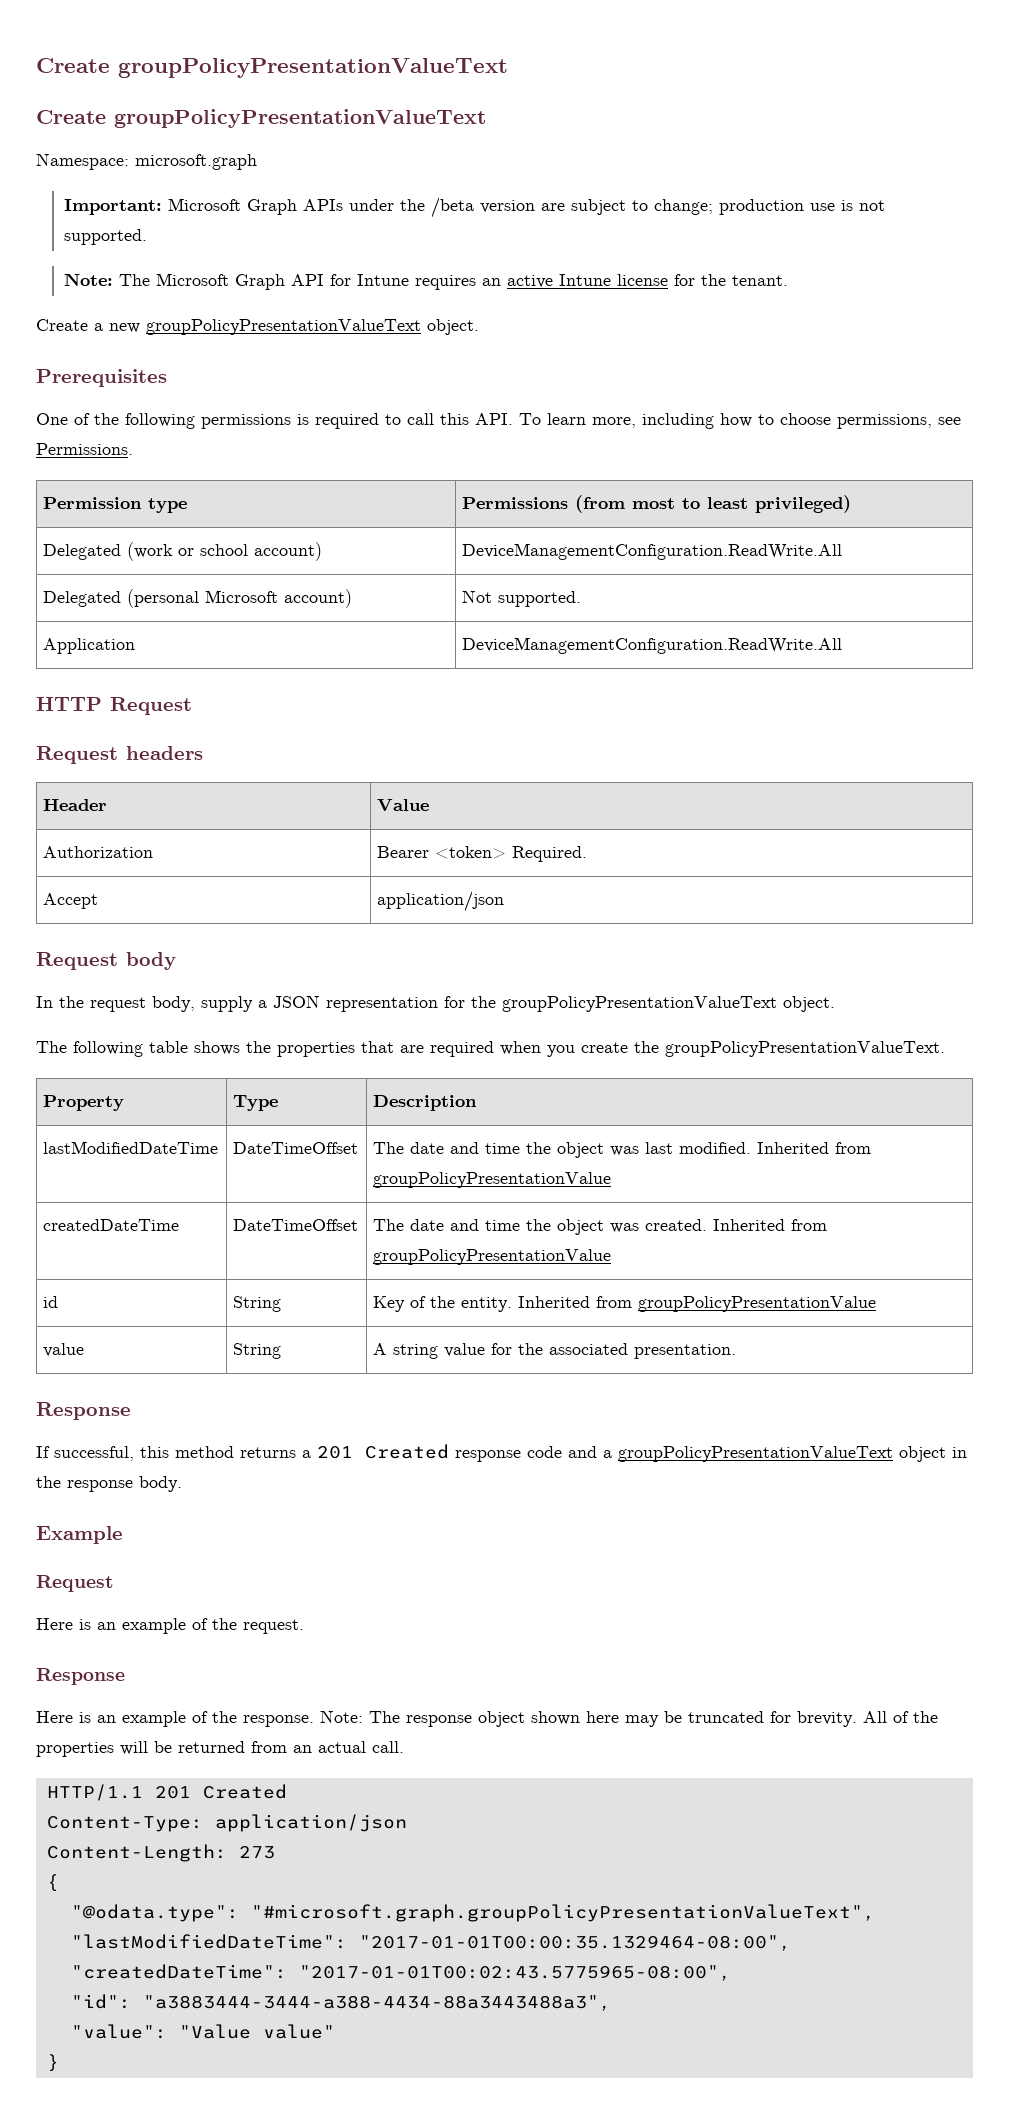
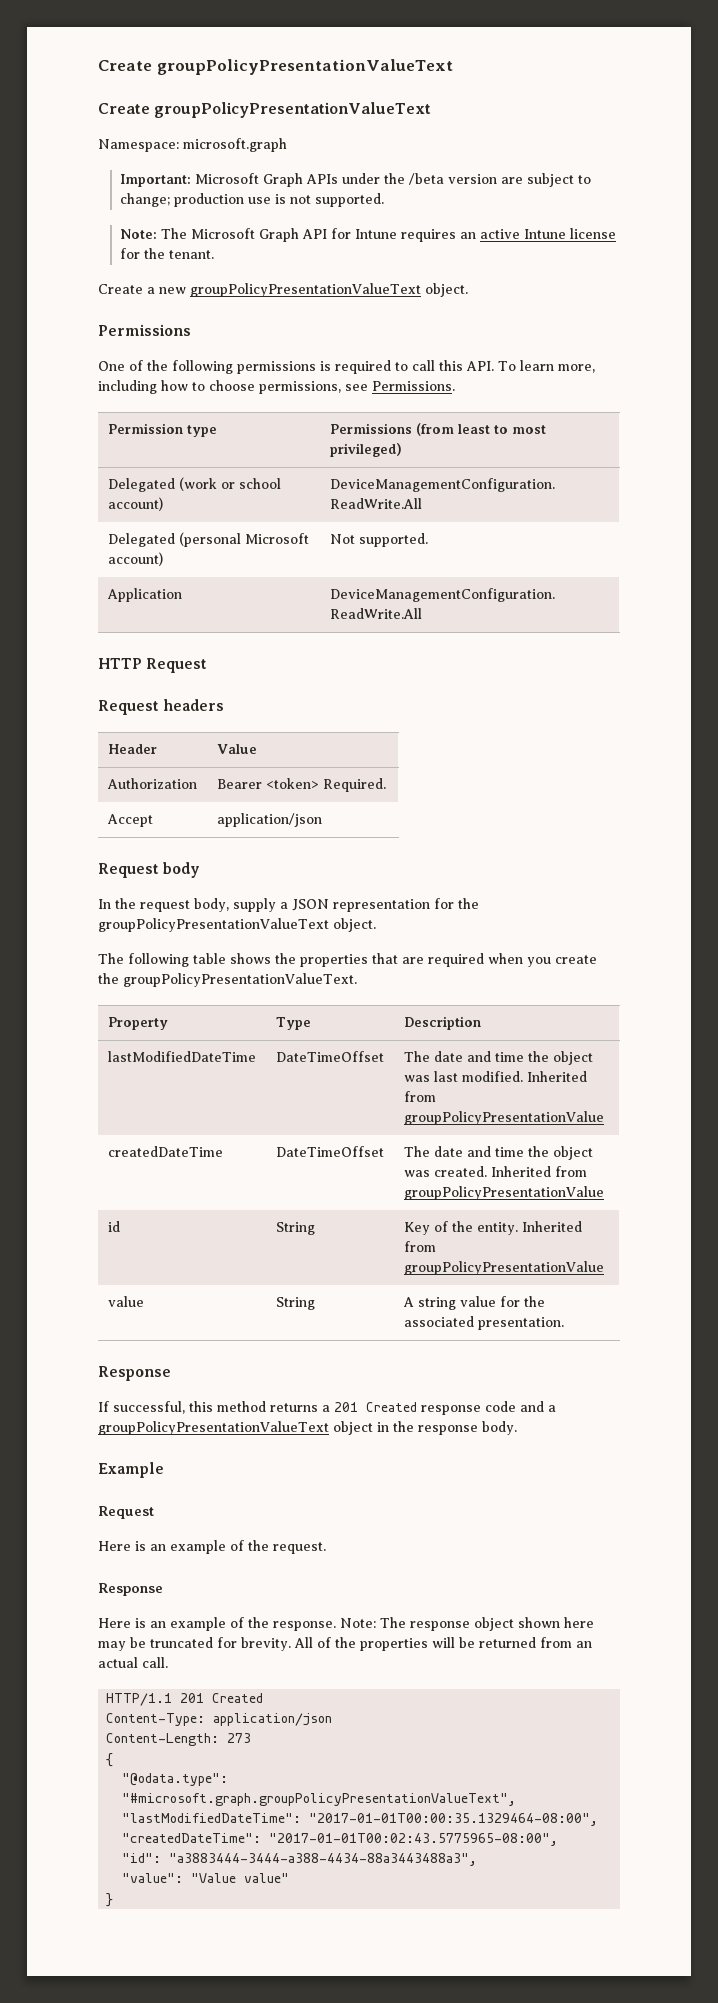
  Create a new groupPolicyPresentationValueText object.
- Prerequisites
+ Permissions
- Permission type | Permissions (from most to least privileged)
+ Permission type | Permissions (from least to most privileged)

